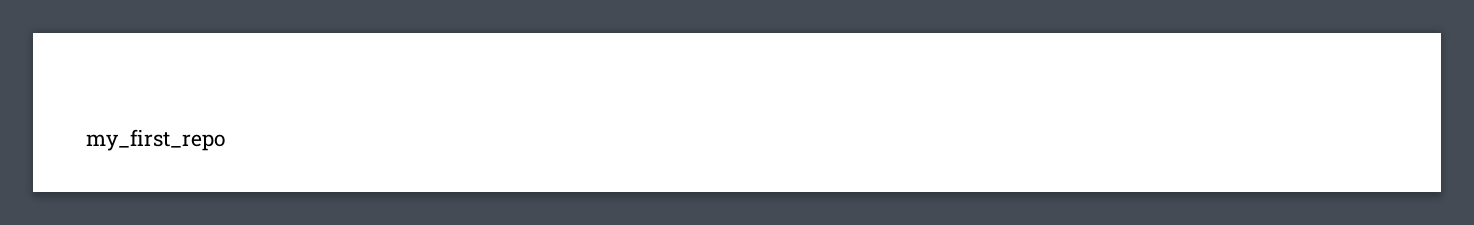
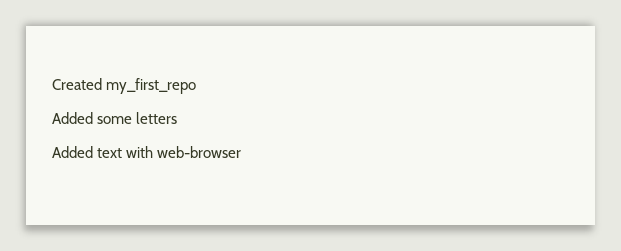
- my_first_repo
+ Created my_first_repo
+ Added some letters
+ Added text with web-browser

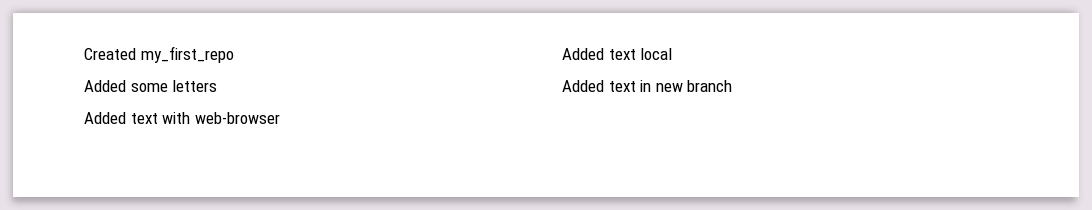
+ Added text local
+ Added text in new branch

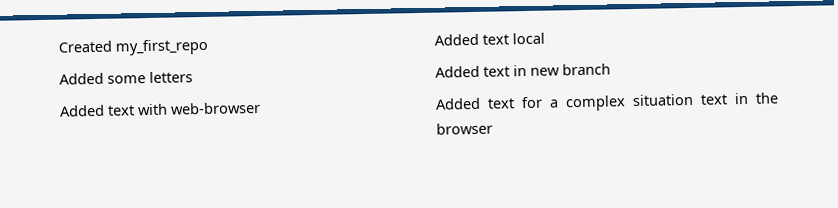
+ Added text for a complex situation text in the browser

